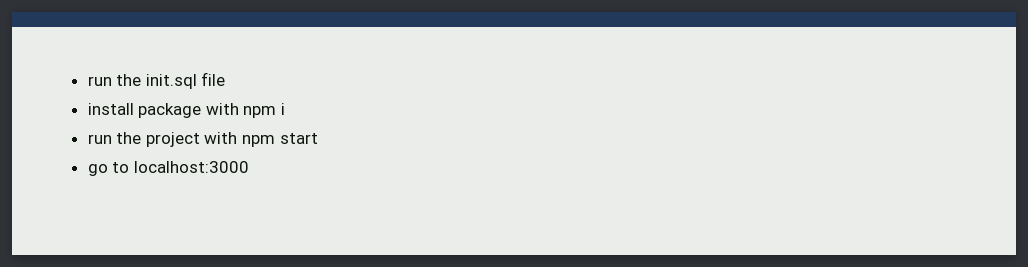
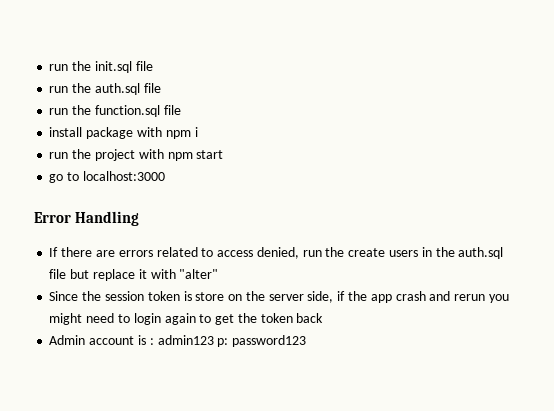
+ run the auth.sql file
+ run the function.sql file
+ Error Handling
+ If there are errors related to access denied, run the create users in the auth.sql file but replace it with "alter"
+ Since the session token is store on the server side, if the app crash and rerun you might need to login again to get the token back
+ Admin account is : admin123 p: password123

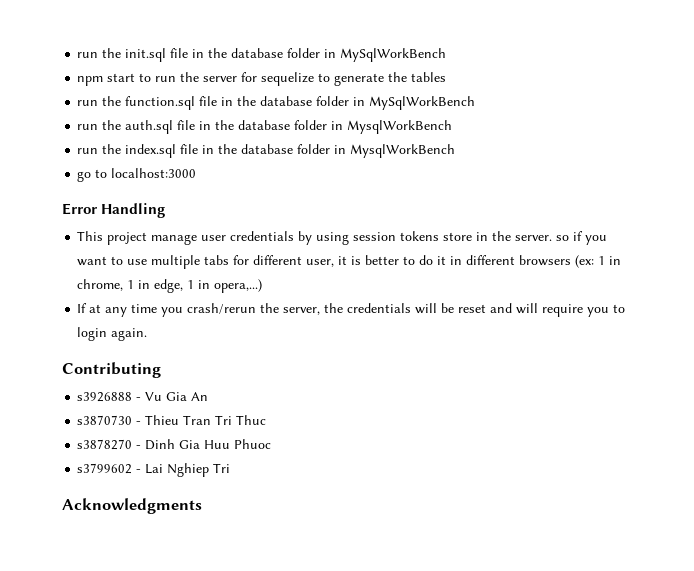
- run the init.sql file
- run the auth.sql file
- run the function.sql file
- install package with npm i
- run the project with npm start
+ run the init.sql file in the database folder in MySqlWorkBench
+ npm start to run the server for sequelize to generate the tables
+ run the function.sql file in the database folder in MySqlWorkBench
+ run the auth.sql file in the database folder in MysqlWorkBench
+ run the index.sql file in the database folder in MysqlWorkBench
- If there are errors related to access denied, run the create users in the auth.sql file but replace it with "alter"
- Since the session token is store on the server side, if the app crash and rerun you might need to login again to get the token back
- Admin account is : admin123 p: password123
+ This project manage user credentials by using session tokens store in the server. so if you want to use multiple tabs for different user, it is better to do it in different browsers (ex: 1 in chrome, 1 in edge, 1 in opera,...)
+ If at any time you crash/rerun the server, the credentials will be reset and will require you to login again.
+ Contributing
+ s3926888 - Vu Gia An
+ s3870730 - Thieu Tran Tri Thuc
+ s3878270 - Dinh Gia Huu Phuoc
+ s3799602 - Lai Nghiep Tri
+ Acknowledgments

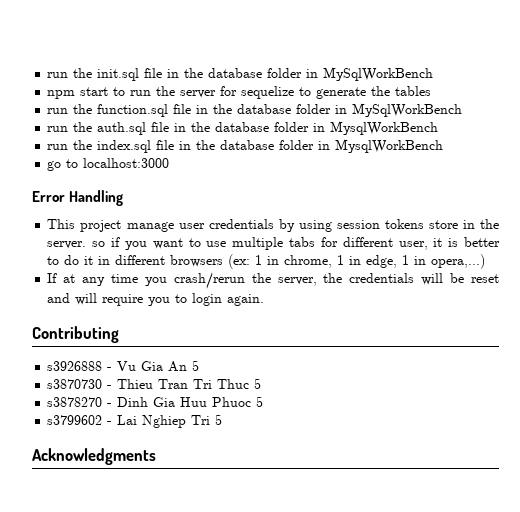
- s3926888 - Vu Gia An
+ s3926888 - Vu Gia An 5
- s3870730 - Thieu Tran Tri Thuc
+ s3870730 - Thieu Tran Tri Thuc 5
- s3878270 - Dinh Gia Huu Phuoc
+ s3878270 - Dinh Gia Huu Phuoc 5
- s3799602 - Lai Nghiep Tri
+ s3799602 - Lai Nghiep Tri 5

